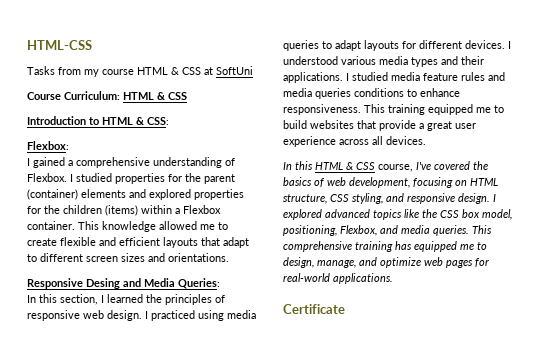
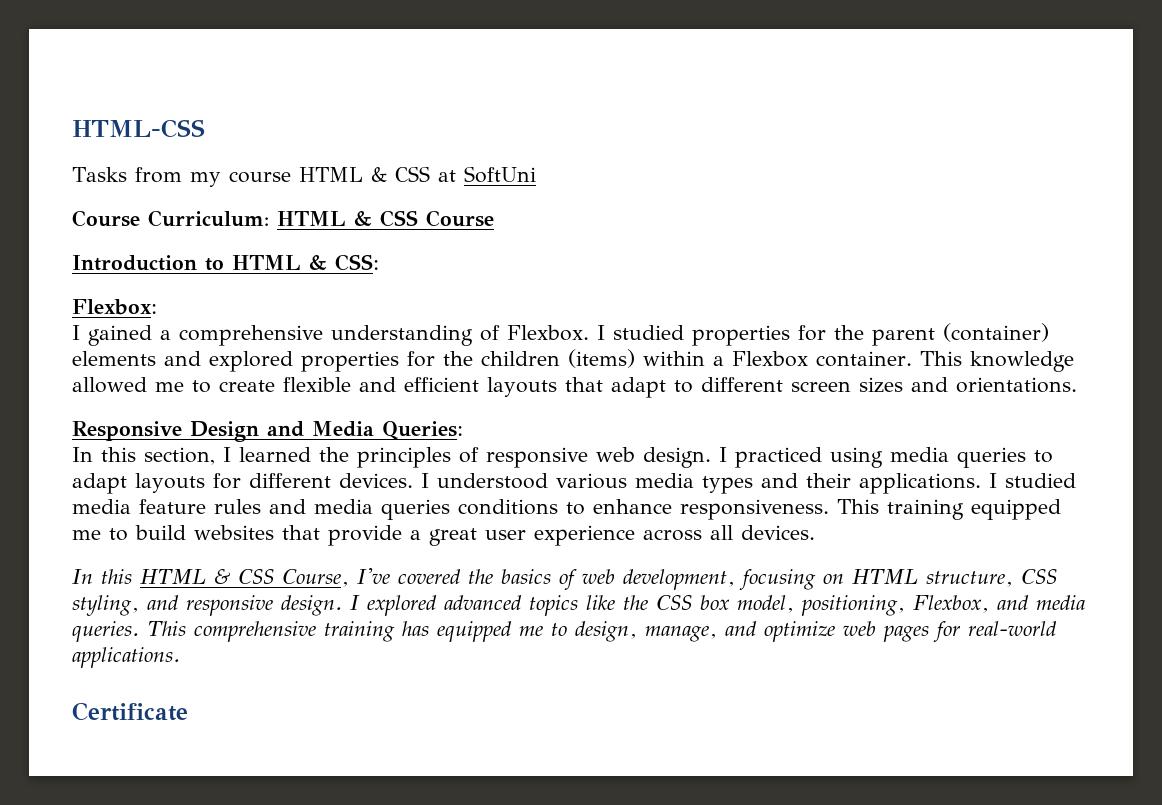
- Course Curriculum: HTML & CSS
+ Course Curriculum: HTML & CSS Course
- Responsive Desing and Media Queries:
+ Responsive Design and Media Queries:
- In this HTML & CSS course, I've covered the basics of web development, focusing on HTML structure, CSS styling, and responsive design.
+ In this HTML & CSS Course, I've covered the basics of web development, focusing on HTML structure, CSS styling, and responsive design.

